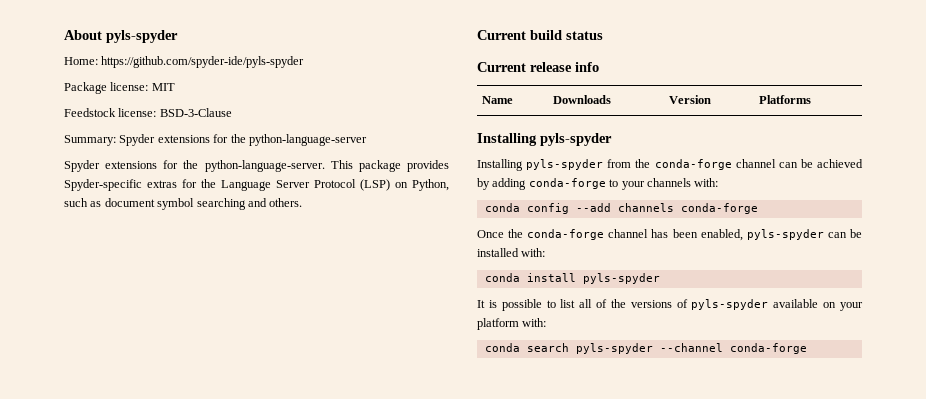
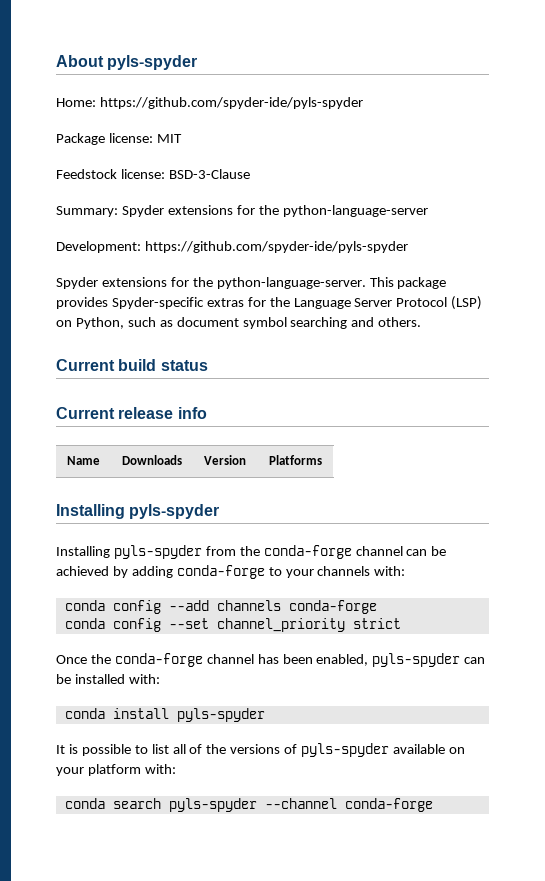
+ Development: https://github.com/spyder-ide/pyls-spyder
+ conda config --set channel_priority strict

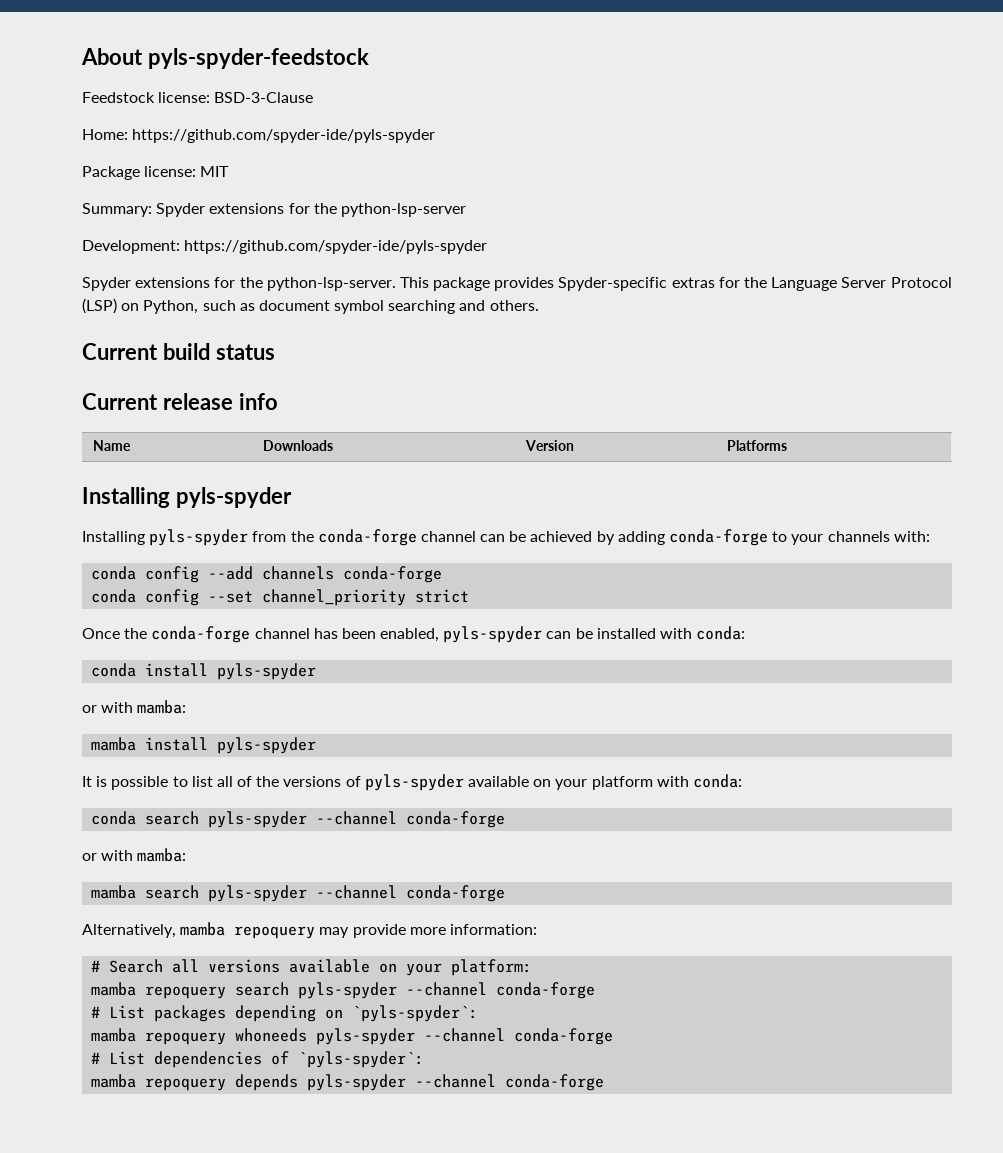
- About pyls-spyder
+ About pyls-spyder-feedstock
+ Feedstock license: BSD-3-Clause
- Feedstock license: BSD-3-Clause
- Summary: Spyder extensions for the python-language-server
+ Summary: Spyder extensions for the python-lsp-server
- Spyder extensions for the python-language-server.
+ Spyder extensions for the python-lsp-server.
- Once the conda-forge channel has been enabled, pyls-spyder can be installed with:
+ Once the conda-forge channel has been enabled, pyls-spyder can be installed with conda:
  conda install pyls-spyder
+ or with mamba:
+ mamba install pyls-spyder
- It is possible to list all of the versions of pyls-spyder available on your platform with:
+ It is possible to list all of the versions of pyls-spyder available on your platform with conda:
  conda search pyls-spyder --channel conda-forge
+ or with mamba:
+ mamba search pyls-spyder --channel conda-forge
+ Alternatively, mamba repoquery may provide more information:
+ # Search all versions available on your platform:
+ mamba repoquery search pyls-spyder --channel conda-forge
+ # List packages depending on `pyls-spyder`:
+ mamba repoquery whoneeds pyls-spyder --channel conda-forge
+ # List dependencies of `pyls-spyder`:
+ mamba repoquery depends pyls-spyder --channel conda-forge

